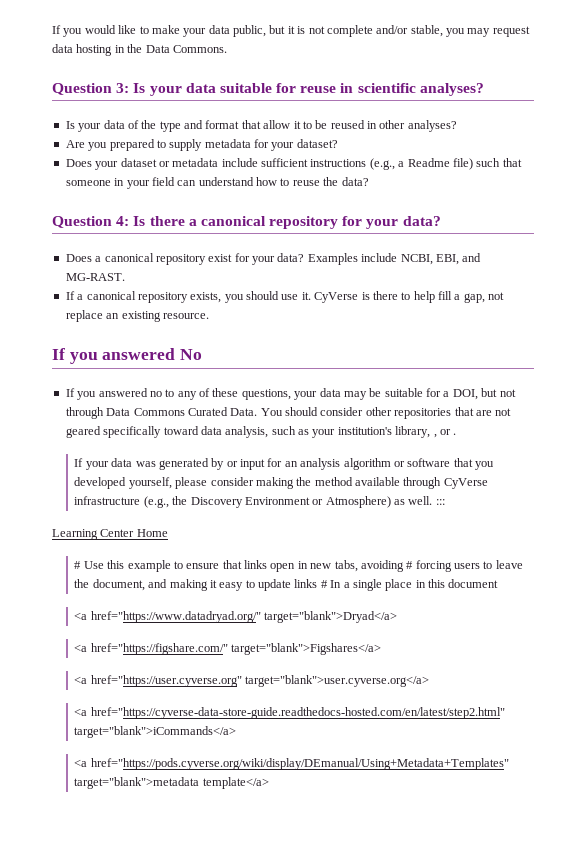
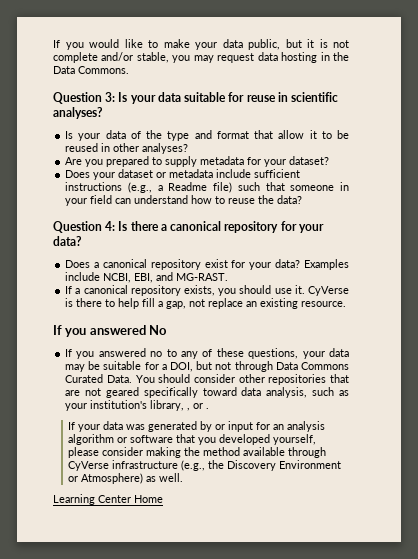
- If your data was generated by or input for an analysis algorithm or software that you developed yourself, please consider making the method available through CyVerse infrastructure (e.g., the Discovery Environment or Atmosphere) as well. :::
+ If your data was generated by or input for an analysis algorithm or software that you developed yourself, please consider making the method available through CyVerse infrastructure (e.g., the Discovery Environment or Atmosphere) as well.
- # Use this example to ensure that links open in new tabs, avoiding # forcing users to leave the document, and making it easy to update links # In a single place in this document
- <a href="https://www.datadryad.org/" target="blank">Dryad</a>
- <a href="https://figshare.com/" target="blank">Figshares</a>
- <a href="https://user.cyverse.org" target="blank">user.cyverse.org</a>
- <a href="https://cyverse-data-store-guide.readthedocs-hosted.com/en/latest/step2.html" target="blank">iCommands</a>
- <a href="https://pods.cyverse.org/wiki/display/DEmanual/Using+Metadata+Templates" target="blank">metadata template</a>

